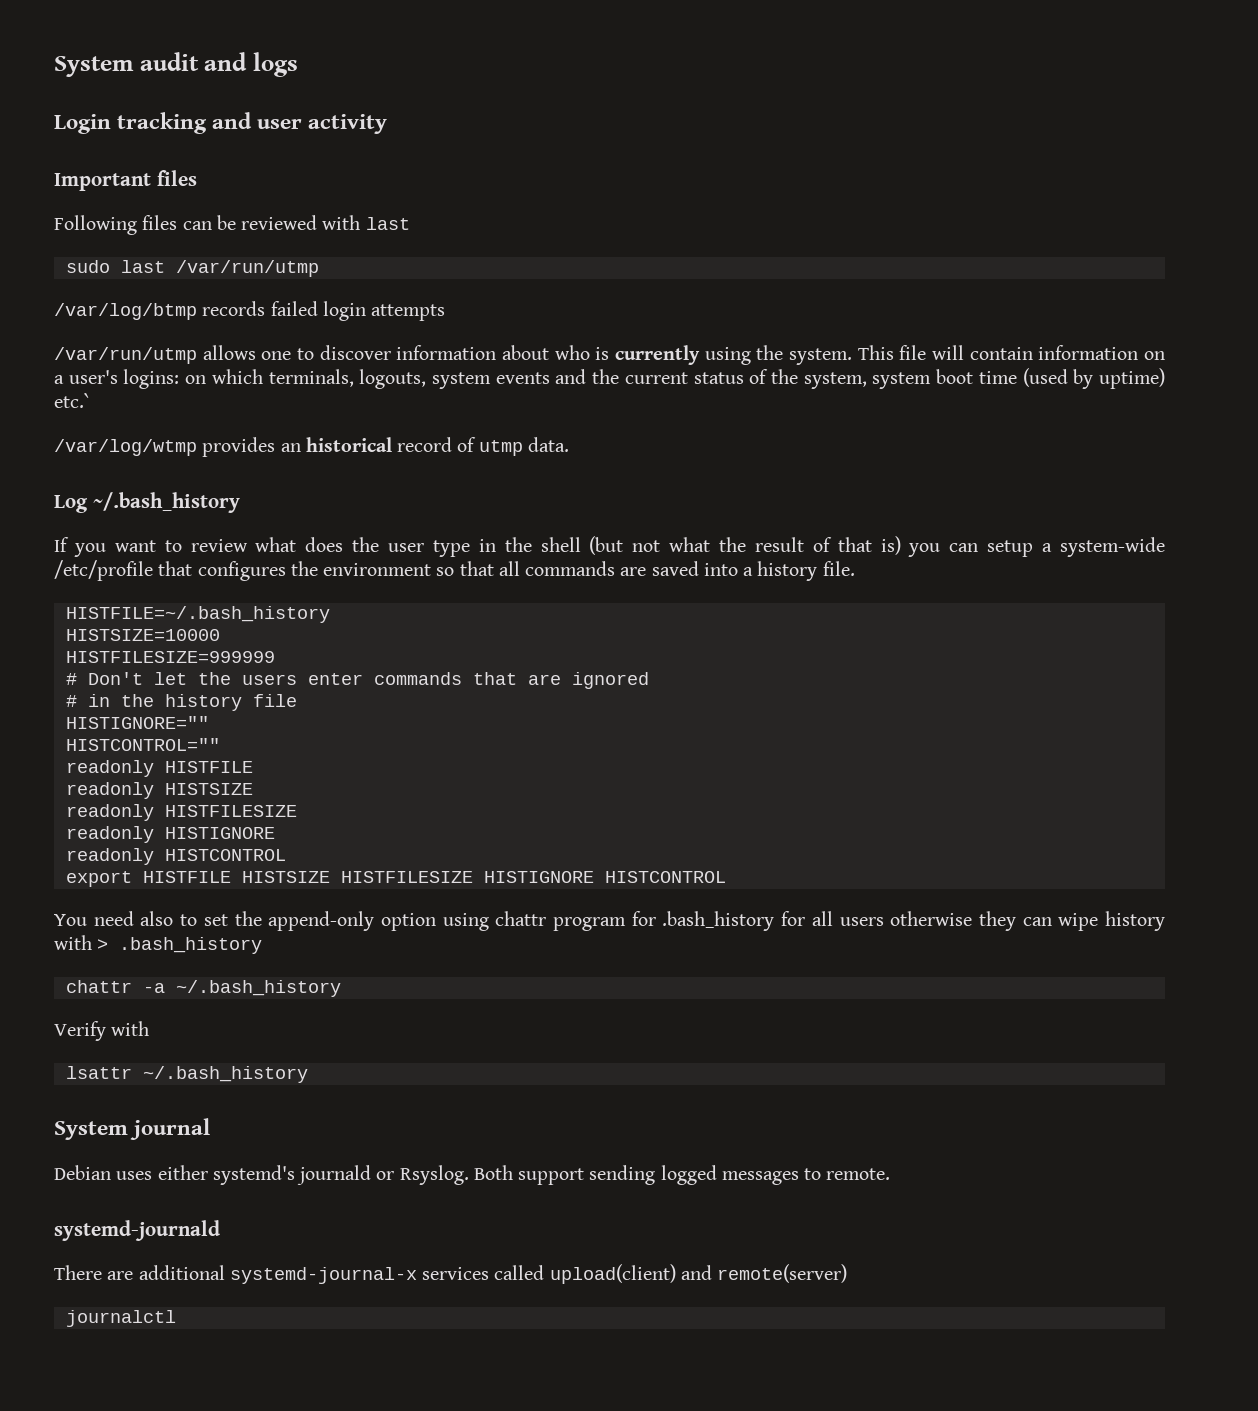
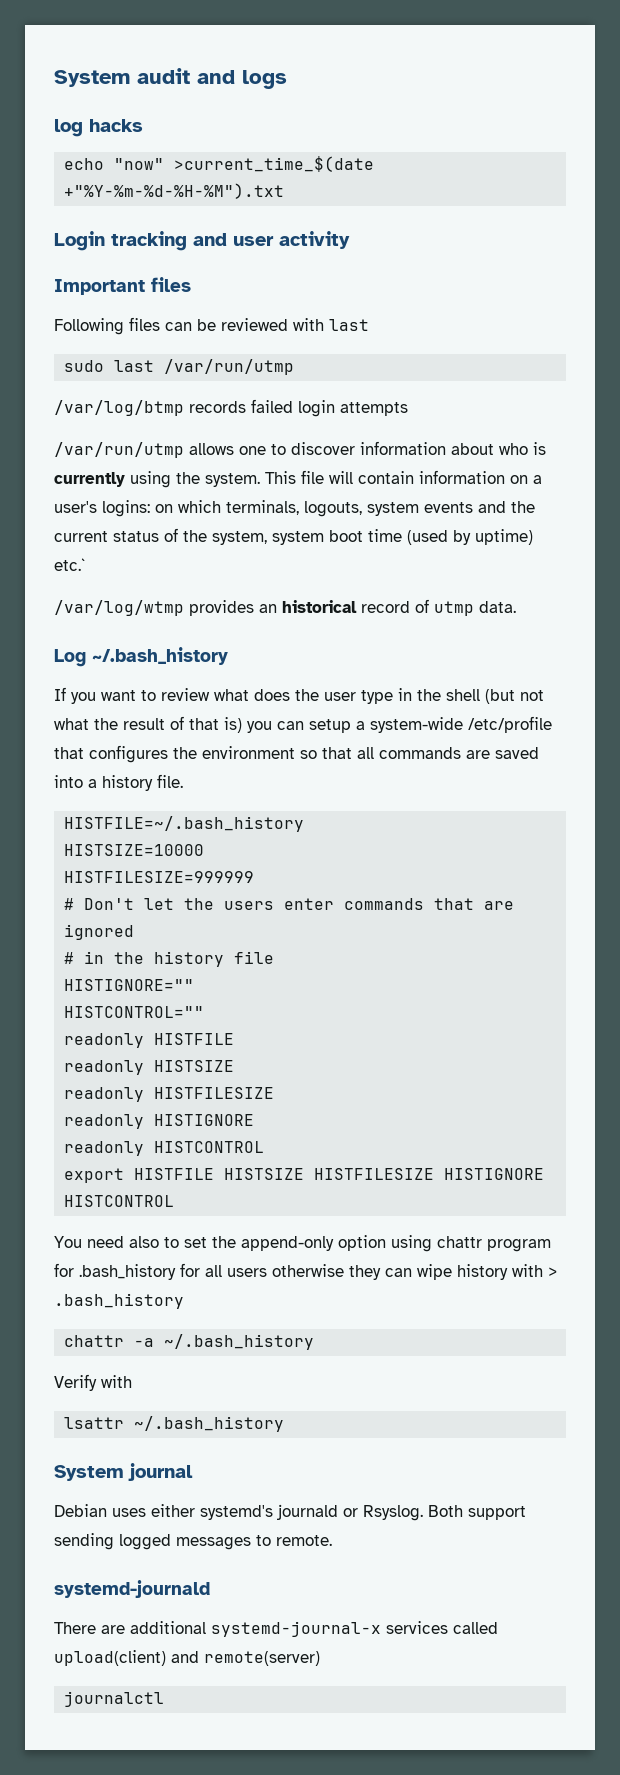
+ log hacks
+ echo "now" >current_time_$(date +"%Y-%m-%d-%H-%M").txt

